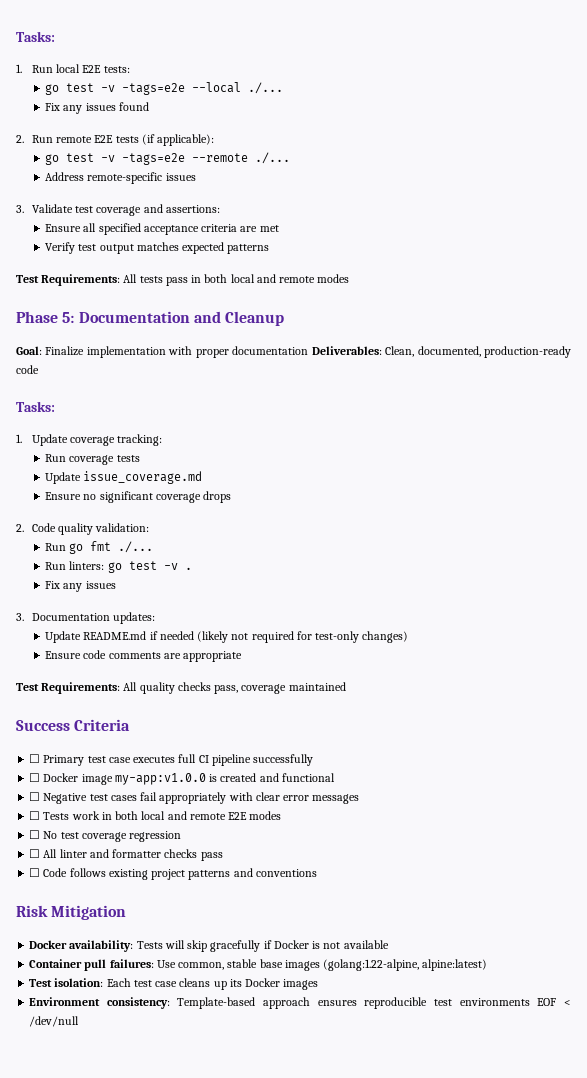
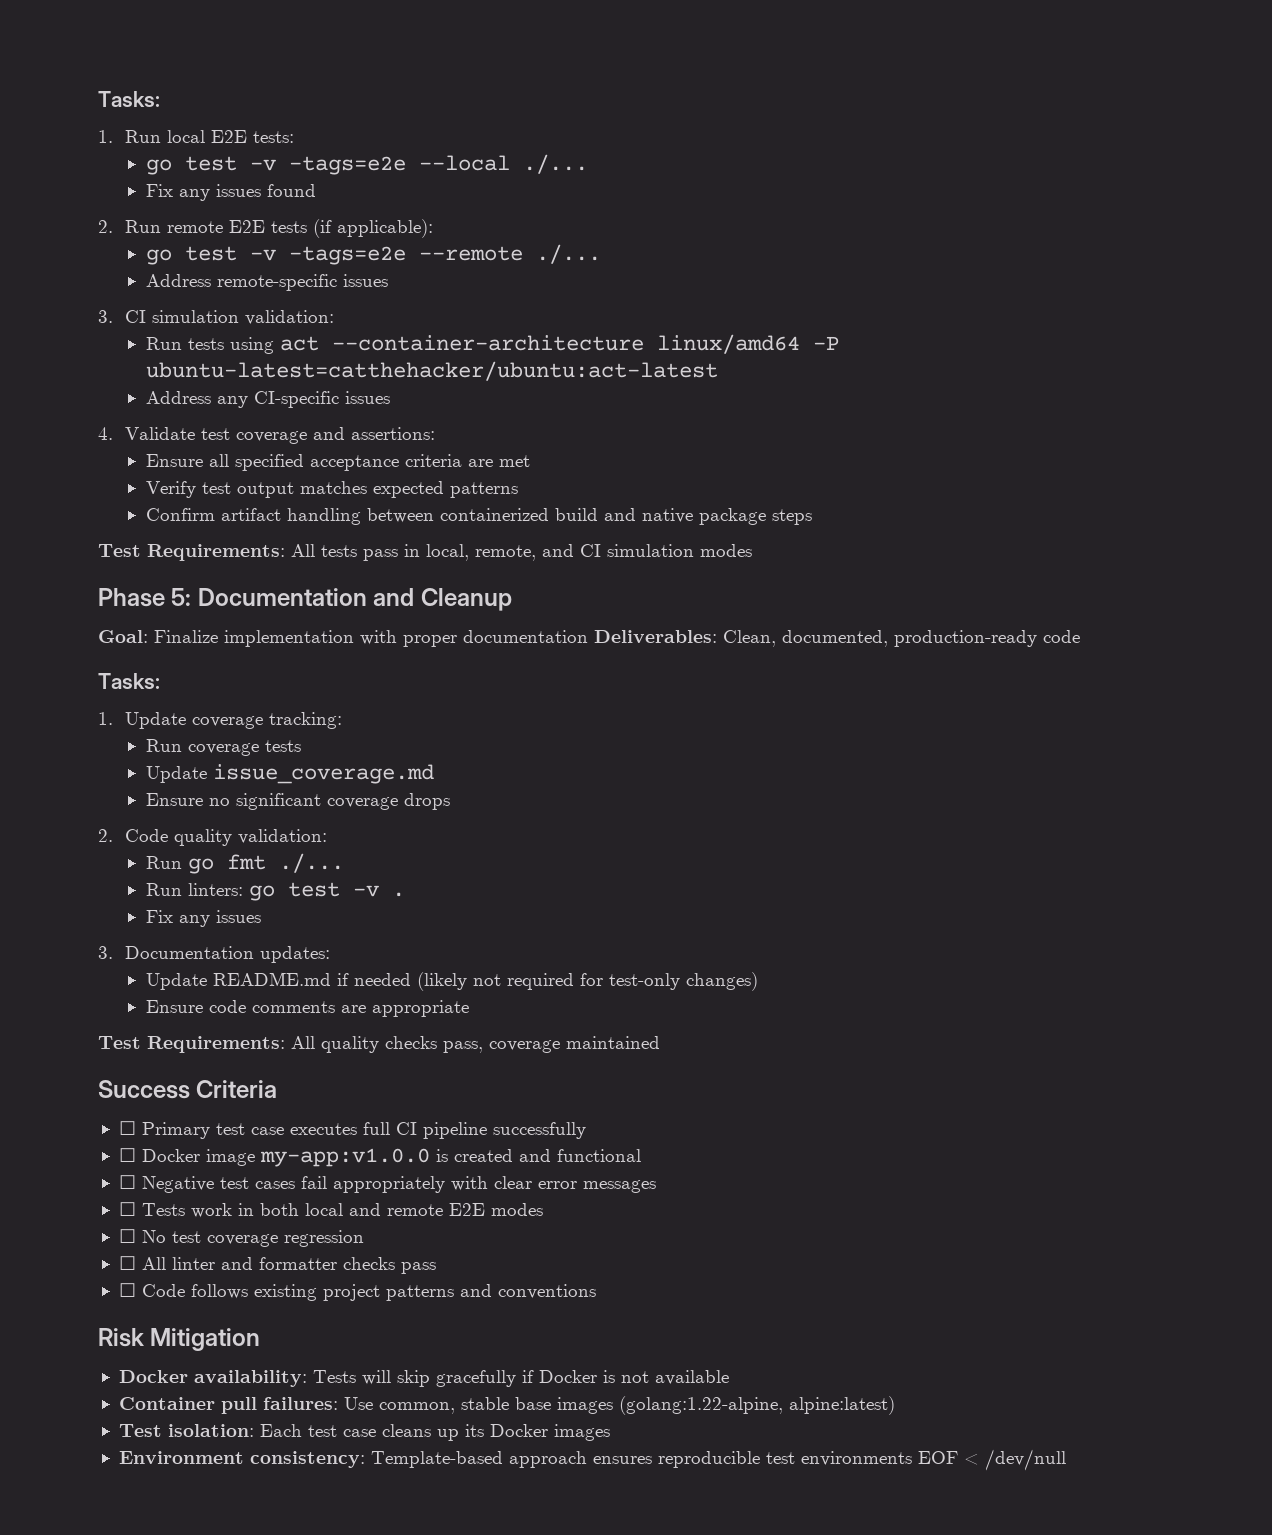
- 3. Validate test coverage and assertions:
+ 3. CI simulation validation:
+ Run tests using act --container-architecture linux/amd64 -P ubuntu-latest=catthehacker/ubuntu:act-latest
+ Address any CI-specific issues
+ 4. Validate test coverage and assertions:
+ Confirm artifact handling between containerized build and native package steps
- Test Requirements: All tests pass in both local and remote modes
+ Test Requirements: All tests pass in local, remote, and CI simulation modes

